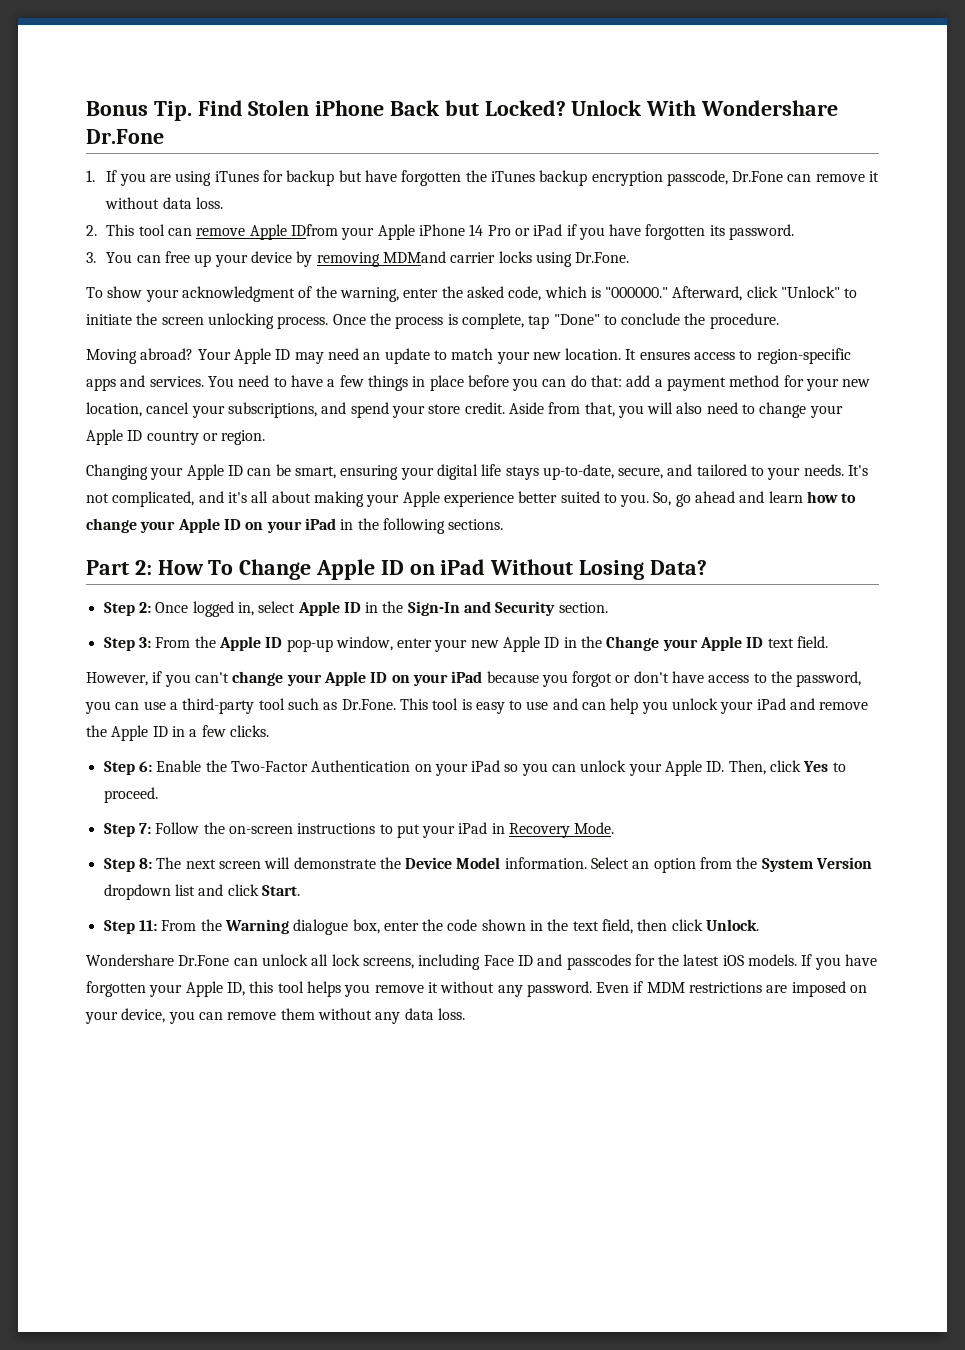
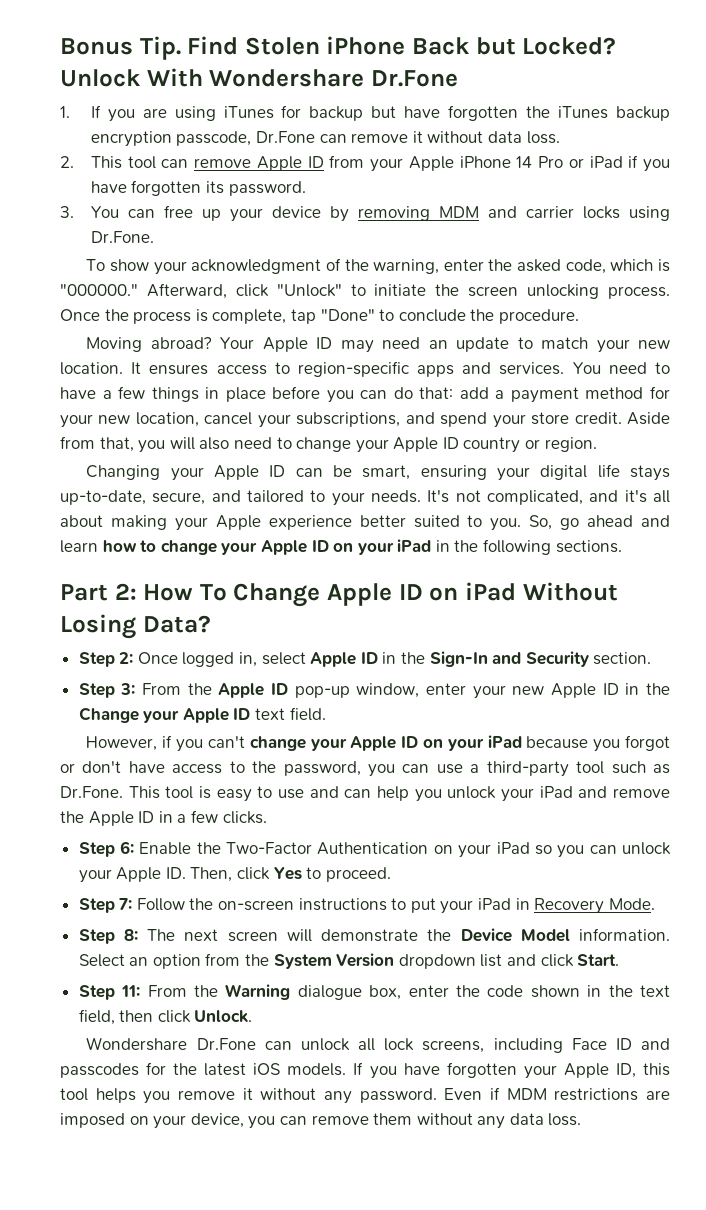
- 2. This tool can remove Apple IDfrom your Apple iPhone 14 Pro or iPad if you have forgotten its password.
+ 2. This tool can remove Apple ID from your Apple iPhone 14 Pro or iPad if you have forgotten its password.
- 3. You can free up your device by removing MDMand carrier locks using Dr.Fone.
+ 3. You can free up your device by removing MDM and carrier locks using Dr.Fone.

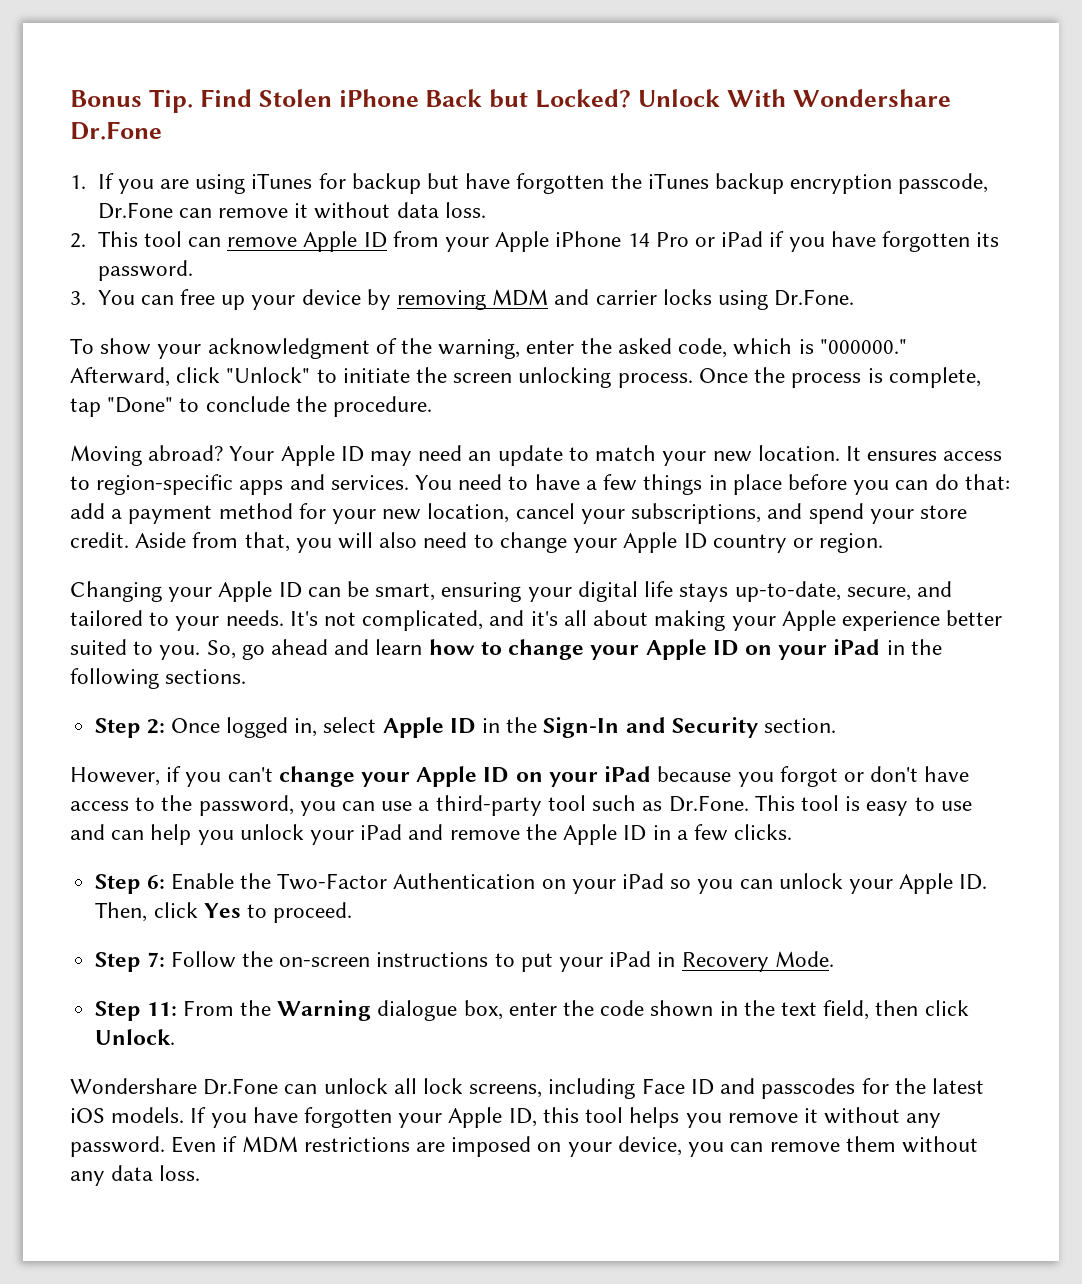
- Part 2: How To Change Apple ID on iPad Without Losing Data?
- Step 3: From the Apple ID pop-up window, enter your new Apple ID in the Change your Apple ID text field.
- Step 8: The next screen will demonstrate the Device Model information. Select an option from the System Version dropdown list and click Start.

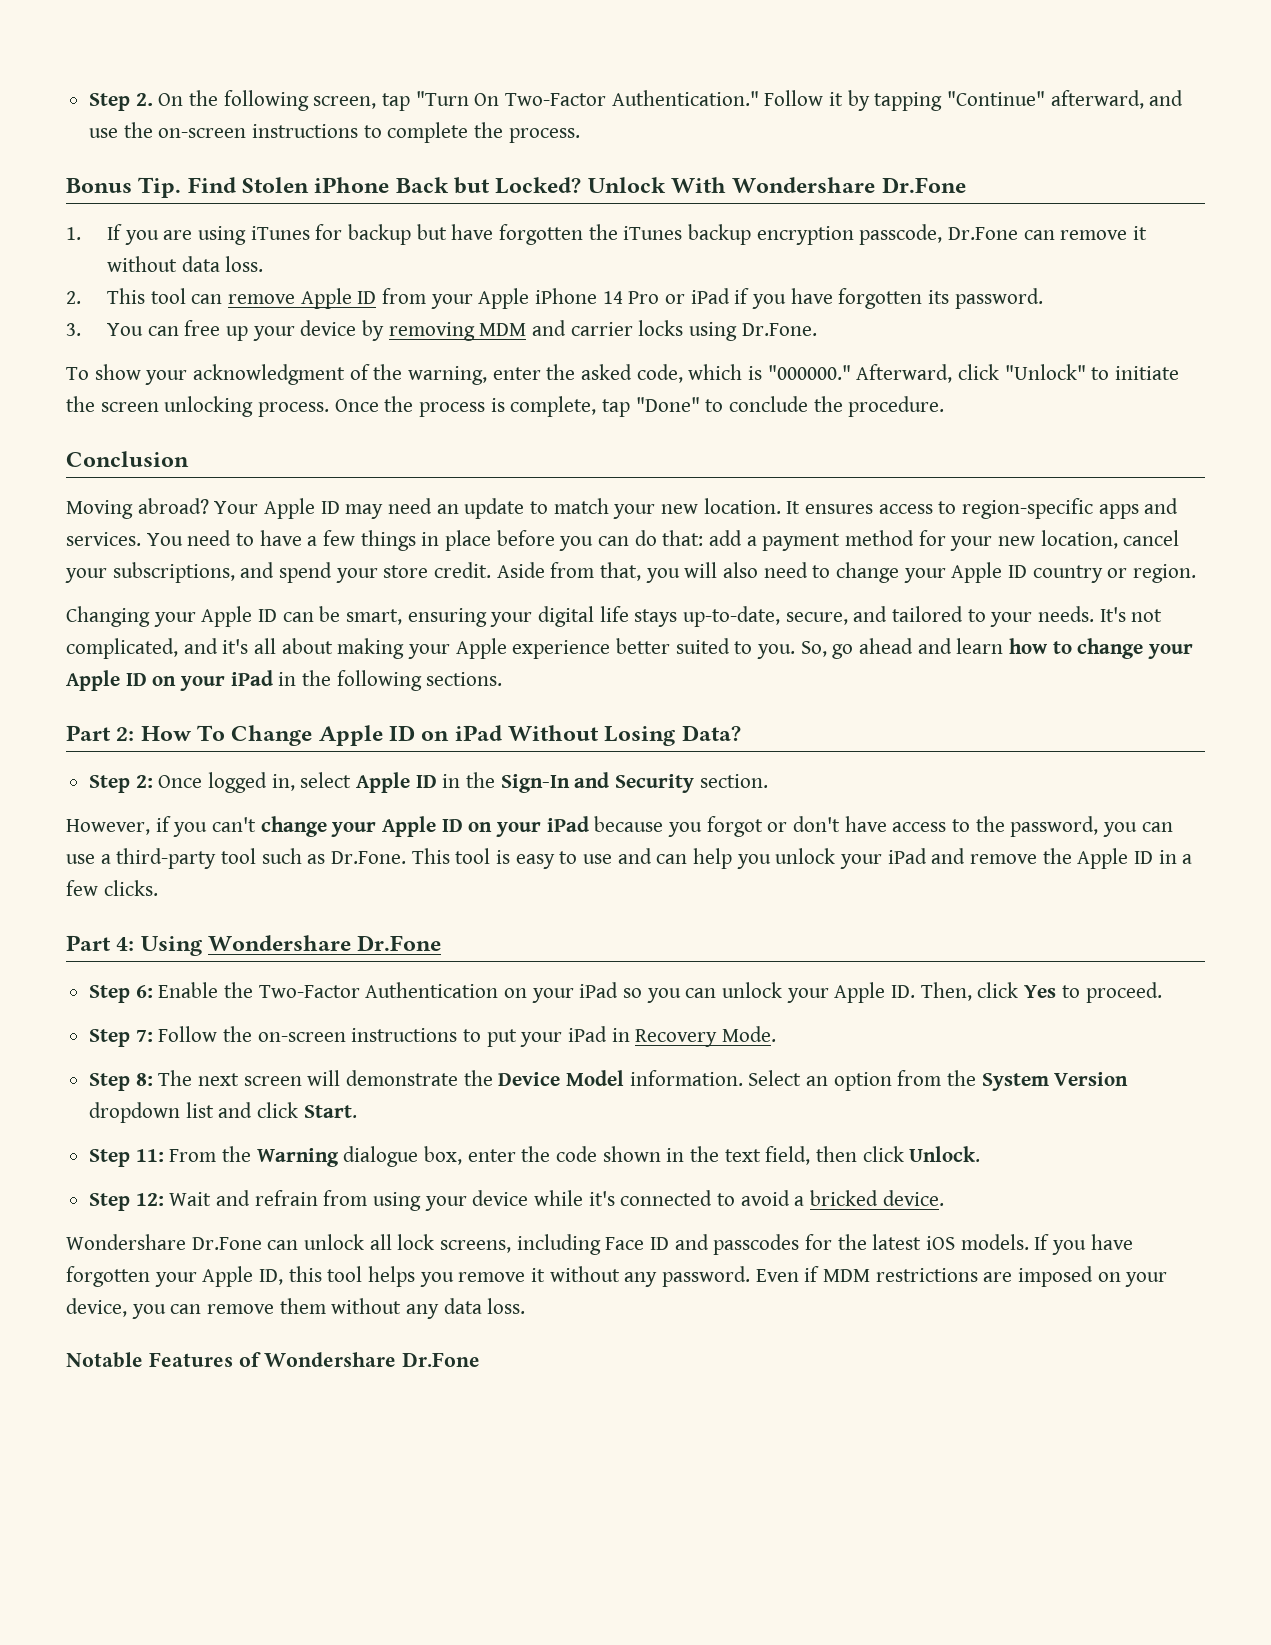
+ Step 2. On the following screen, tap "Turn On Two-Factor Authentication." Follow it by tapping "Continue" afterward, and use the on-screen instructions to complete the process.
+ Conclusion
+ Part 2: How To Change Apple ID on iPad Without Losing Data?
+ Part 4: Using Wondershare Dr.Fone
+ Step 8: The next screen will demonstrate the Device Model information. Select an option from the System Version dropdown list and click Start.
+ Step 12: Wait and refrain from using your device while it's connected to avoid a bricked device.
+ Notable Features of Wondershare Dr.Fone

